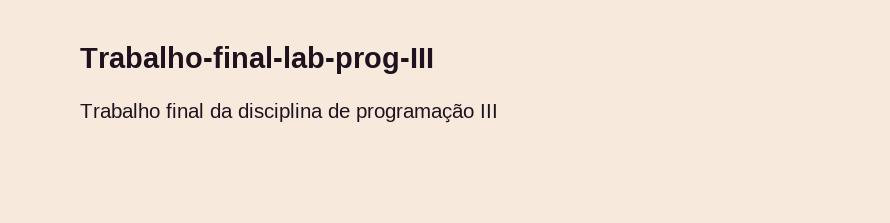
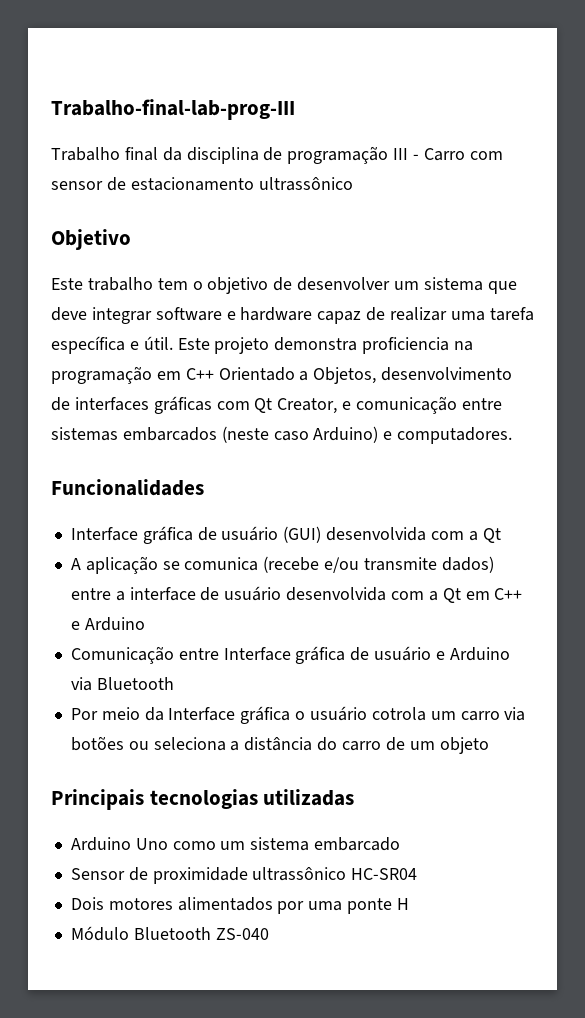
- Trabalho final da disciplina de programação III
+ Trabalho final da disciplina de programação III - Carro com sensor de estacionamento ultrassônico
+ Objetivo
+ Este trabalho tem o objetivo de desenvolver um sistema que deve integrar software e hardware capaz de realizar uma tarefa específica e útil. Este projeto demonstra proficiencia na programação em C++ Orientado a Objetos, desenvolvimento de interfaces gráficas com Qt Creator, e comunicação entre sistemas embarcados (neste caso Arduino) e computadores.
+ Funcionalidades
+ Interface gráfica de usuário (GUI) desenvolvida com a Qt
+ A aplicação se comunica (recebe e/ou transmite dados) entre a interface de usuário desenvolvida com a Qt em C++ e Arduino
+ Comunicação entre Interface gráfica de usuário e Arduino via Bluetooth
+ Por meio da Interface gráfica o usuário cotrola um carro via botões ou seleciona a distância do carro de um objeto
+ Principais tecnologias utilizadas
+ Arduino Uno como um sistema embarcado
+ Sensor de proximidade ultrassônico HC-SR04
+ Dois motores alimentados por uma ponte H
+ Módulo Bluetooth ZS-040

